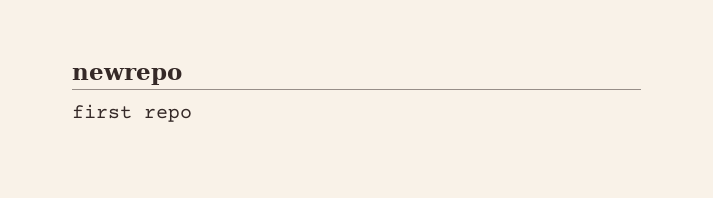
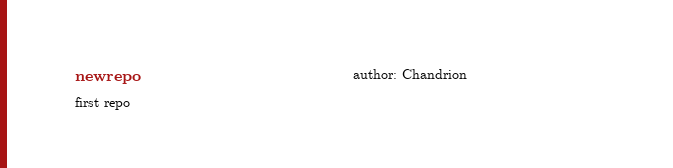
+ author: Chandrion

